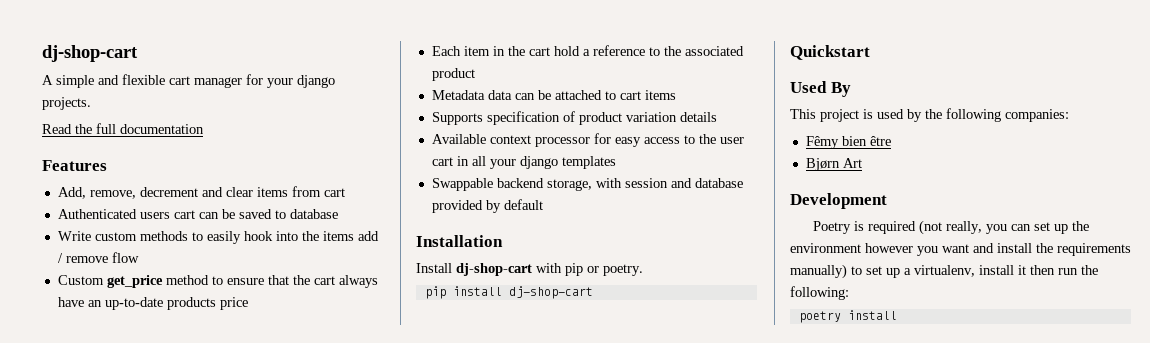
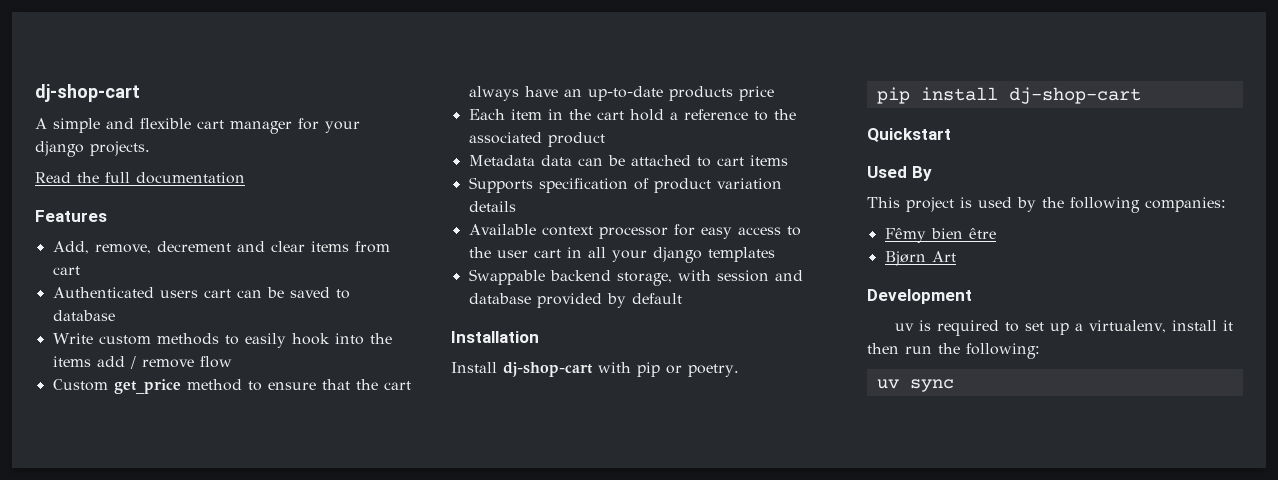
- Poetry is required (not really, you can set up the environment however you want and install the requirements manually) to set up a virtualenv, install it then run the following:
+ uv is required to set up a virtualenv, install it then run the following:
- poetry install
+ uv sync

